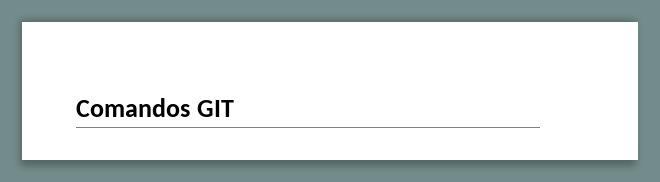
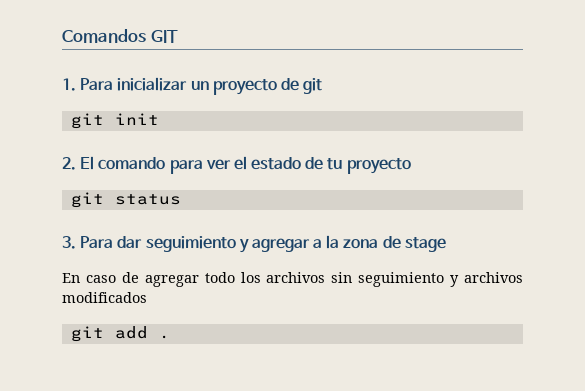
+ 1. Para inicializar un proyecto de git
+ git init
+ 2. El comando para ver el estado de tu proyecto
+ git status
+ 3. Para dar seguimiento y agregar a la zona de stage
+ En caso de agregar todo los archivos sin seguimiento y archivos modificados
+ git add .

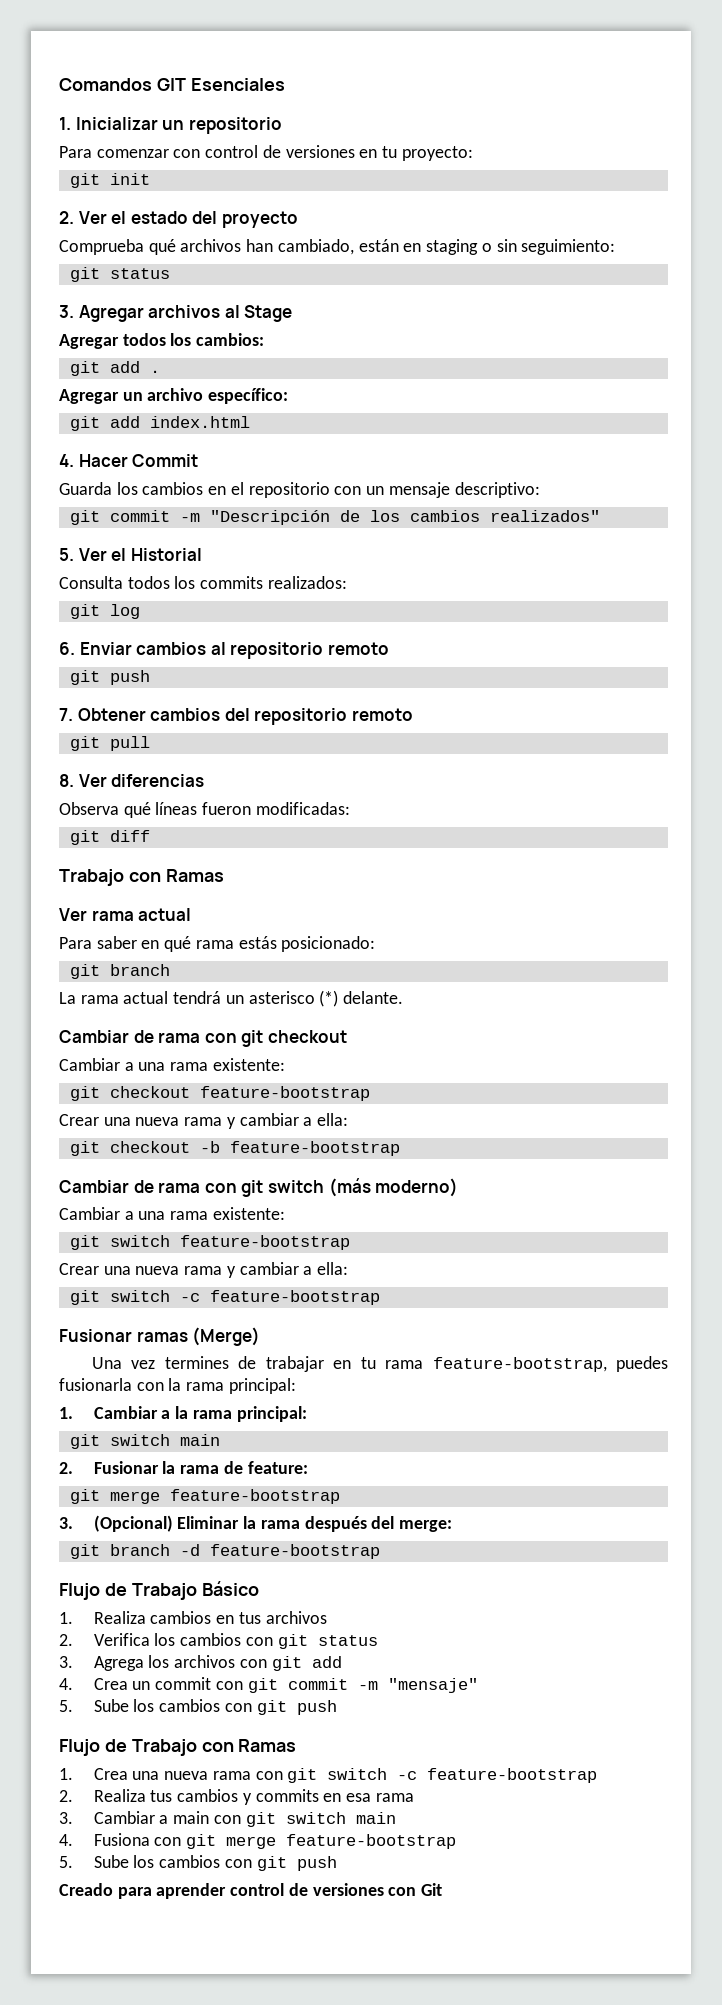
- Comandos GIT
- 1. Para inicializar un proyecto de git
+ Comandos GIT Esenciales
+ 1. Inicializar un repositorio
+ Para comenzar con control de versiones en tu proyecto:
  git init
- 2. El comando para ver el estado de tu proyecto
+ 2. Ver el estado del proyecto
+ Comprueba qué archivos han cambiado, están en staging o sin seguimiento:
  git status
- 3. Para dar seguimiento y agregar a la zona de stage
- En caso de agregar todo los archivos sin seguimiento y archivos modificados
+ 3. Agregar archivos al Stage
+ Agregar todos los cambios:
  git add .
+ Agregar un archivo específico:
+ git add index.html
+ 4. Hacer Commit
+ Guarda los cambios en el repositorio con un mensaje descriptivo:
+ git commit -m "Descripción de los cambios realizados"
+ 5. Ver el Historial
+ Consulta todos los commits realizados:
+ git log
+ 6. Enviar cambios al repositorio remoto
+ git push
+ 7. Obtener cambios del repositorio remoto
+ git pull
+ 8. Ver diferencias
+ Observa qué líneas fueron modificadas:
+ git diff
+ Trabajo con Ramas
+ Ver rama actual
+ Para saber en qué rama estás posicionado:
+ git branch
+ La rama actual tendrá un asterisco (*) delante.
+ Cambiar de rama con git checkout
+ Cambiar a una rama existente:
+ git checkout feature-bootstrap
+ Crear una nueva rama y cambiar a ella:
+ git checkout -b feature-bootstrap
+ Cambiar de rama con git switch (más moderno)
+ Cambiar a una rama existente:
+ git switch feature-bootstrap
+ Crear una nueva rama y cambiar a ella:
+ git switch -c feature-bootstrap
+ Fusionar ramas (Merge)
+ Una vez termines de trabajar en tu rama feature-bootstrap, puedes fusionarla con la rama principal:
+ 1. Cambiar a la rama principal:
+ git switch main
+ 2. Fusionar la rama de feature:
+ git merge feature-bootstrap
+ 3. (Opcional) Eliminar la rama después del merge:
+ git branch -d feature-bootstrap
+ Flujo de Trabajo Básico
+ 1. Realiza cambios en tus archivos
+ 2. Verifica los cambios con git status
+ 3. Agrega los archivos con git add
+ 4. Crea un commit con git commit -m "mensaje"
+ 5. Sube los cambios con git push
+ Flujo de Trabajo con Ramas
+ 1. Crea una nueva rama con git switch -c feature-bootstrap
+ 2. Realiza tus cambios y commits en esa rama
+ 3. Cambiar a main con git switch main
+ 4. Fusiona con git merge feature-bootstrap
+ 5. Sube los cambios con git push
+ Creado para aprender control de versiones con Git

